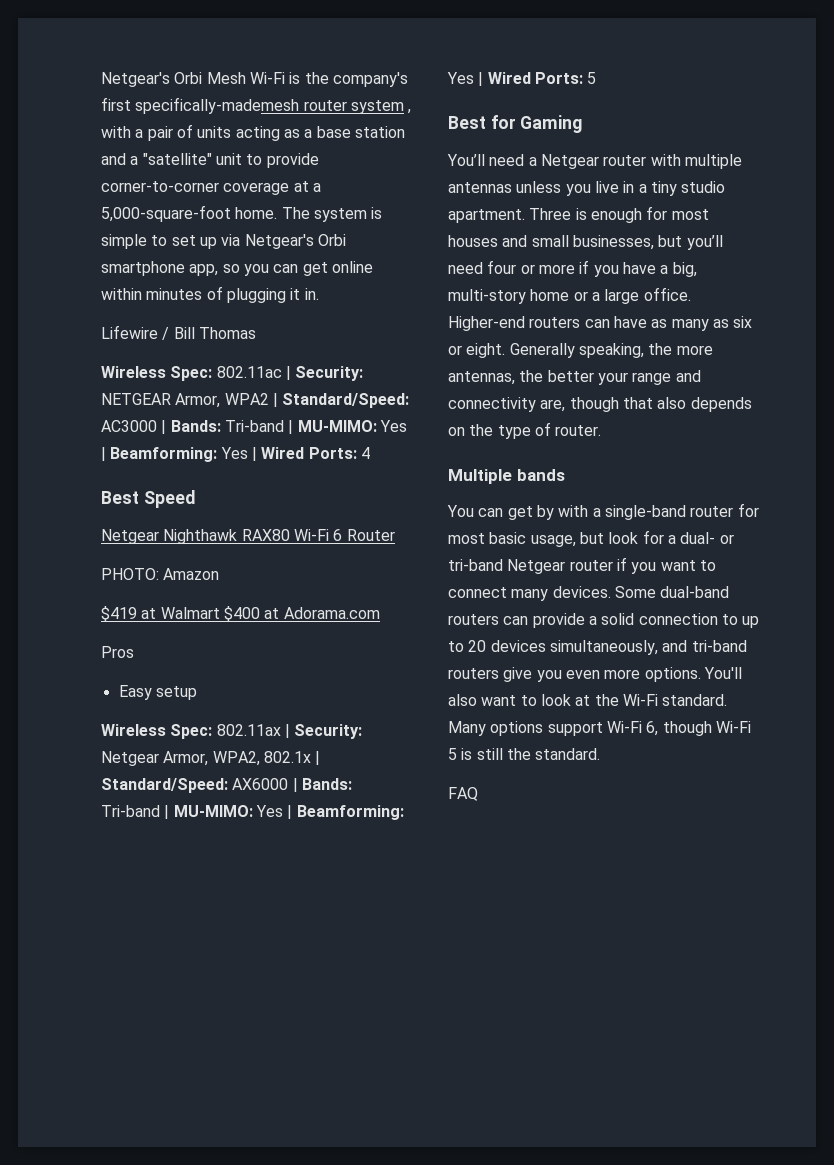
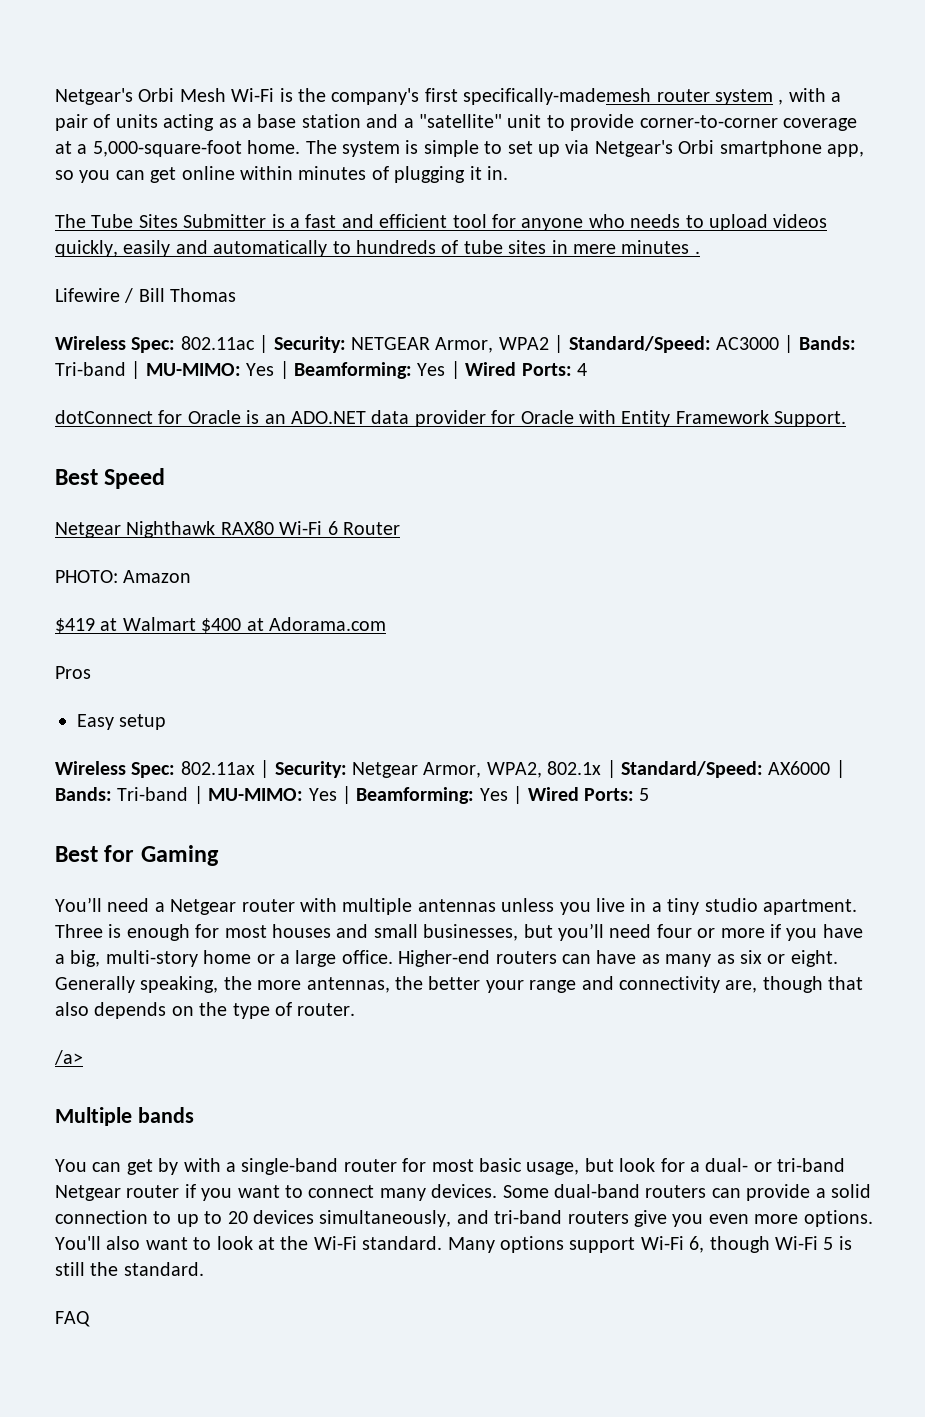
+ The Tube Sites Submitter is a fast and efficient tool for anyone who needs to upload videos quickly, easily and automatically to hundreds of tube sites in mere minutes .
+ dotConnect for Oracle is an ADO.NET data provider for Oracle with Entity Framework Support.
+ /a>

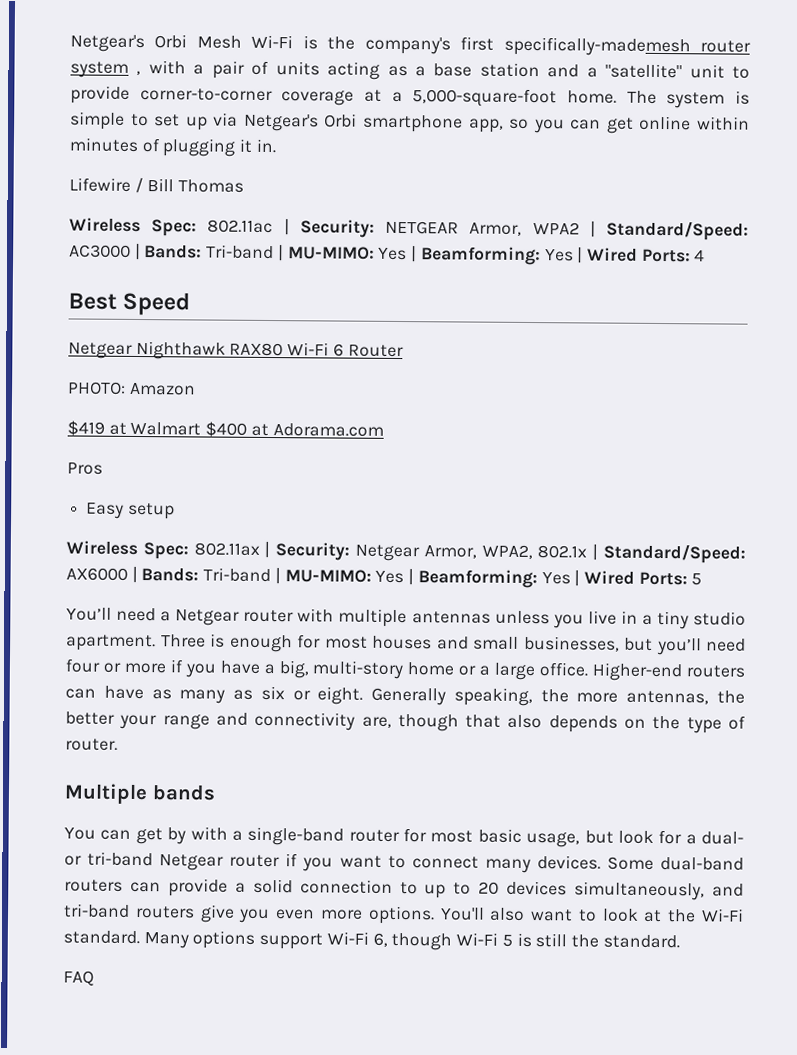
- The Tube Sites Submitter is a fast and efficient tool for anyone who needs to upload videos quickly, easily and automatically to hundreds of tube sites in mere minutes .
- dotConnect for Oracle is an ADO.NET data provider for Oracle with Entity Framework Support.
- Best for Gaming
- /a>

